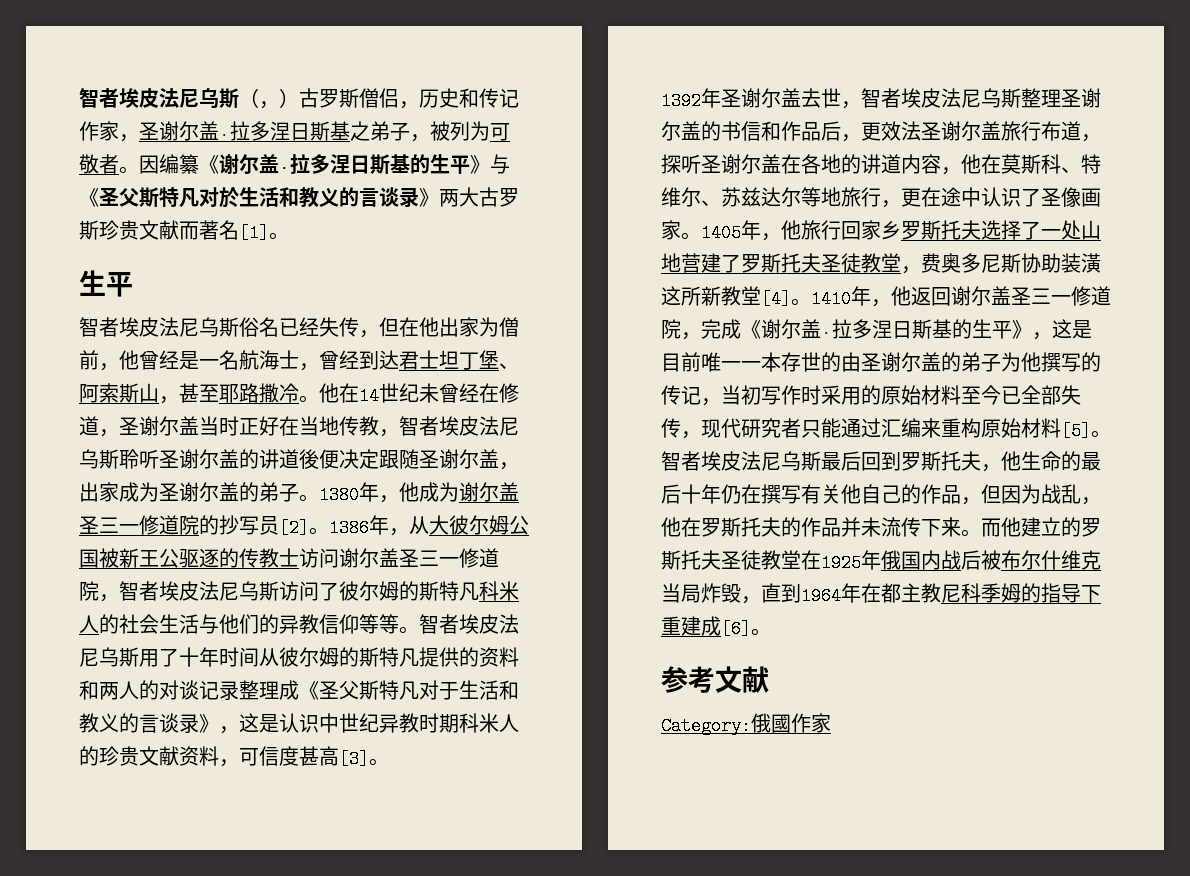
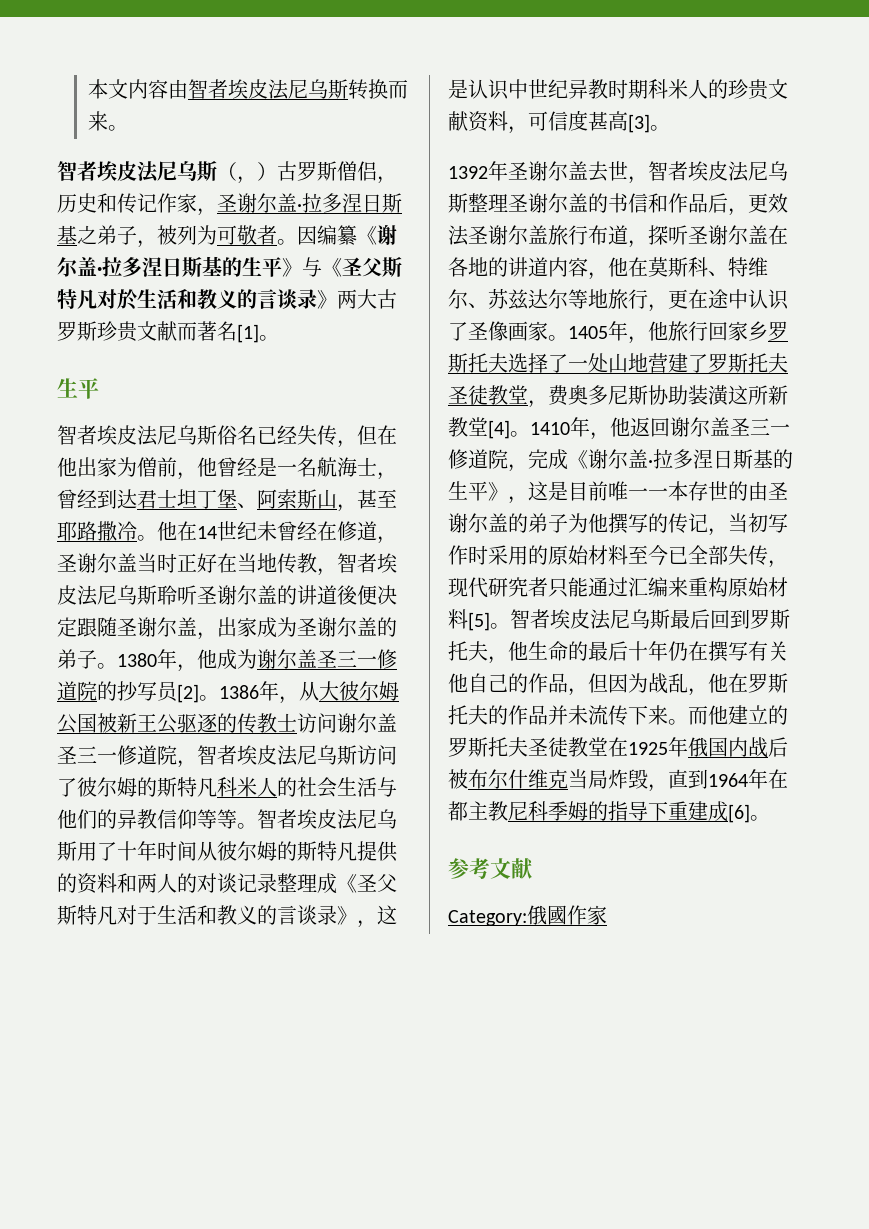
+ 本文内容由智者埃皮法尼乌斯转换而来。

